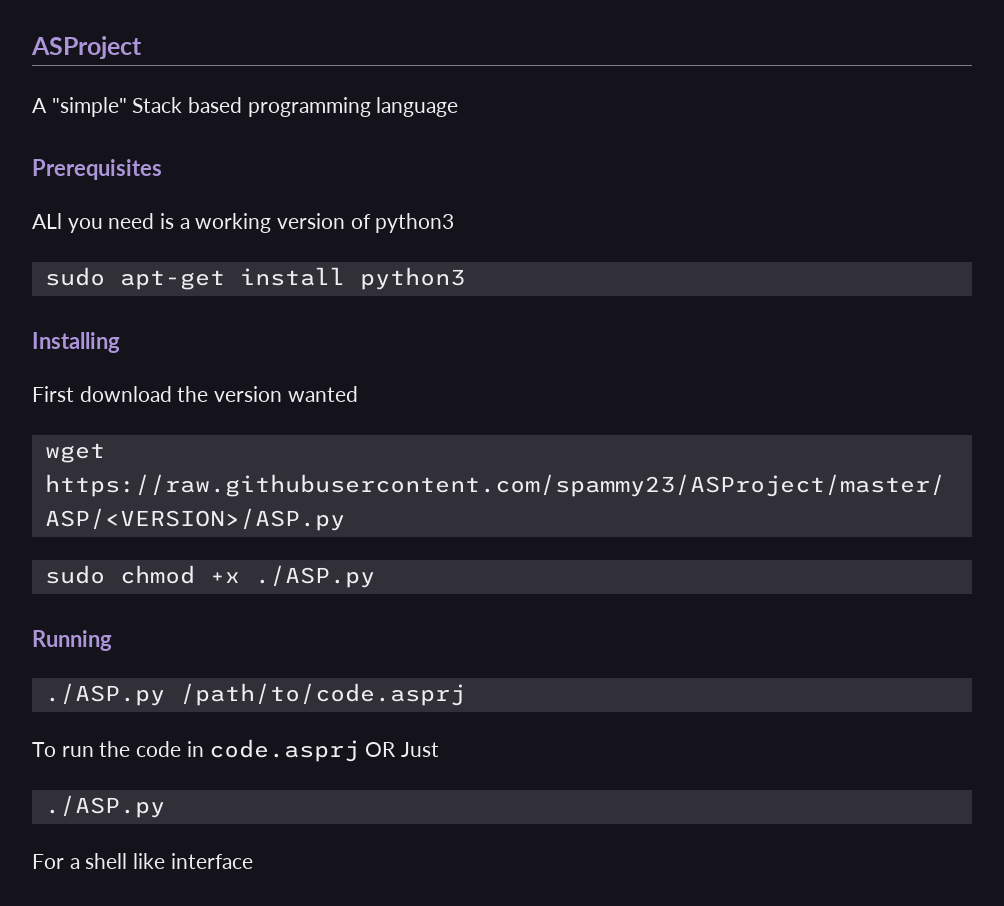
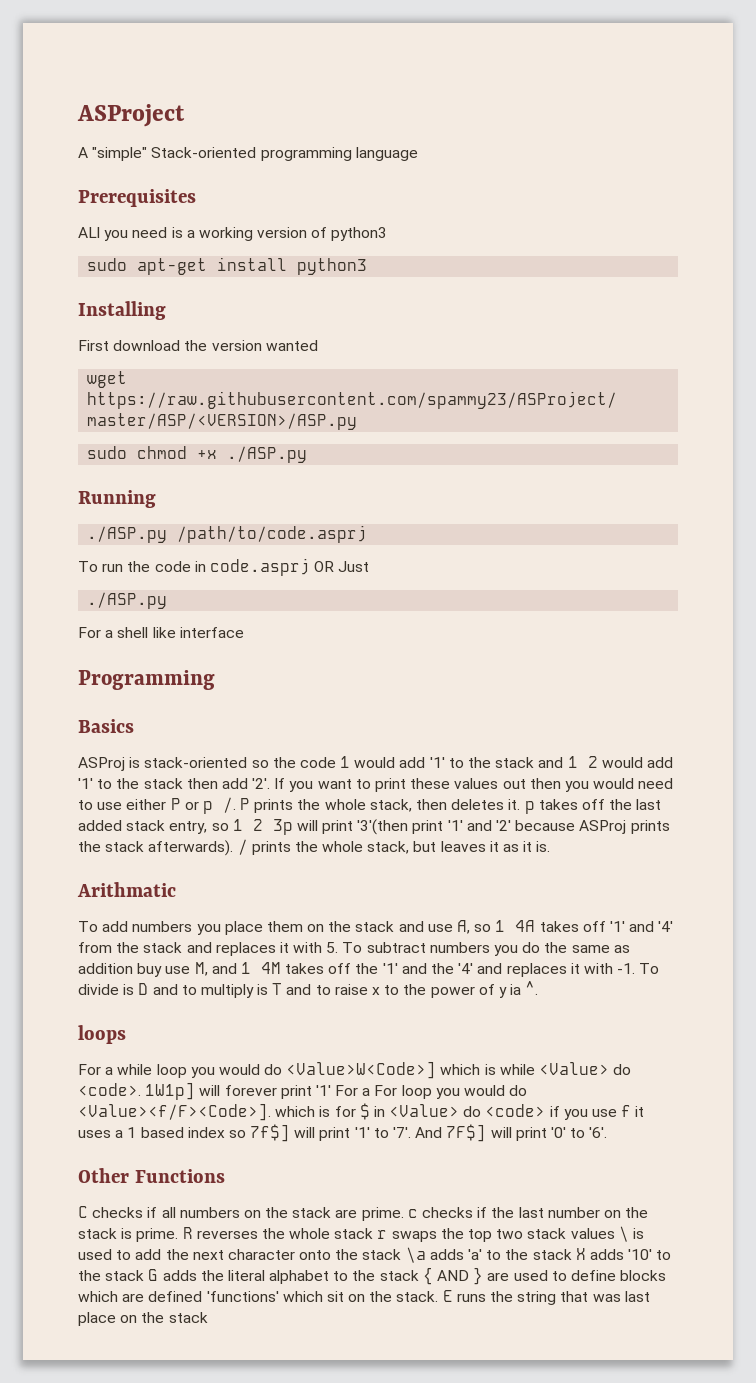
- A "simple" Stack based programming language
+ A "simple" Stack-oriented programming language
+ Programming
+ Basics
+ ASProj is stack-oriented so the code 1 would add '1' to the stack and 1 2 would add '1' to the stack then add '2'. If you want to print these values out then you would need to use either P or p /. P prints the whole stack, then deletes it. p takes off the last added stack entry, so 1 2 3p will print '3'(then print '1' and '2' because ASProj prints the stack afterwards). / prints the whole stack, but leaves it as it is.
+ Arithmatic
+ To add numbers you place them on the stack and use A, so 1 4A takes off '1' and '4' from the stack and replaces it with 5. To subtract numbers you do the same as addition buy use M, and 1 4M takes off the '1' and the '4' and replaces it with -1. To divide is D and to multiply is T and to raise x to the power of y ia ^.
+ loops
+ For a while loop you would do <Value>W<Code>] which is while <Value> do <code>. 1W1p] will forever print '1' For a For loop you would do <Value><f/F><Code>]. which is for $ in <Value> do <code> if you use f it uses a 1 based index so 7f$] will print '1' to '7'. And 7F$] will print '0' to '6'.
+ Other Functions
+ C checks if all numbers on the stack are prime. c checks if the last number on the stack is prime. R reverses the whole stack r swaps the top two stack values \ is used to add the next character onto the stack \a adds 'a' to the stack X adds '10' to the stack G adds the literal alphabet to the stack { AND } are used to define blocks which are defined 'functions' which sit on the stack. E runs the string that was last place on the stack

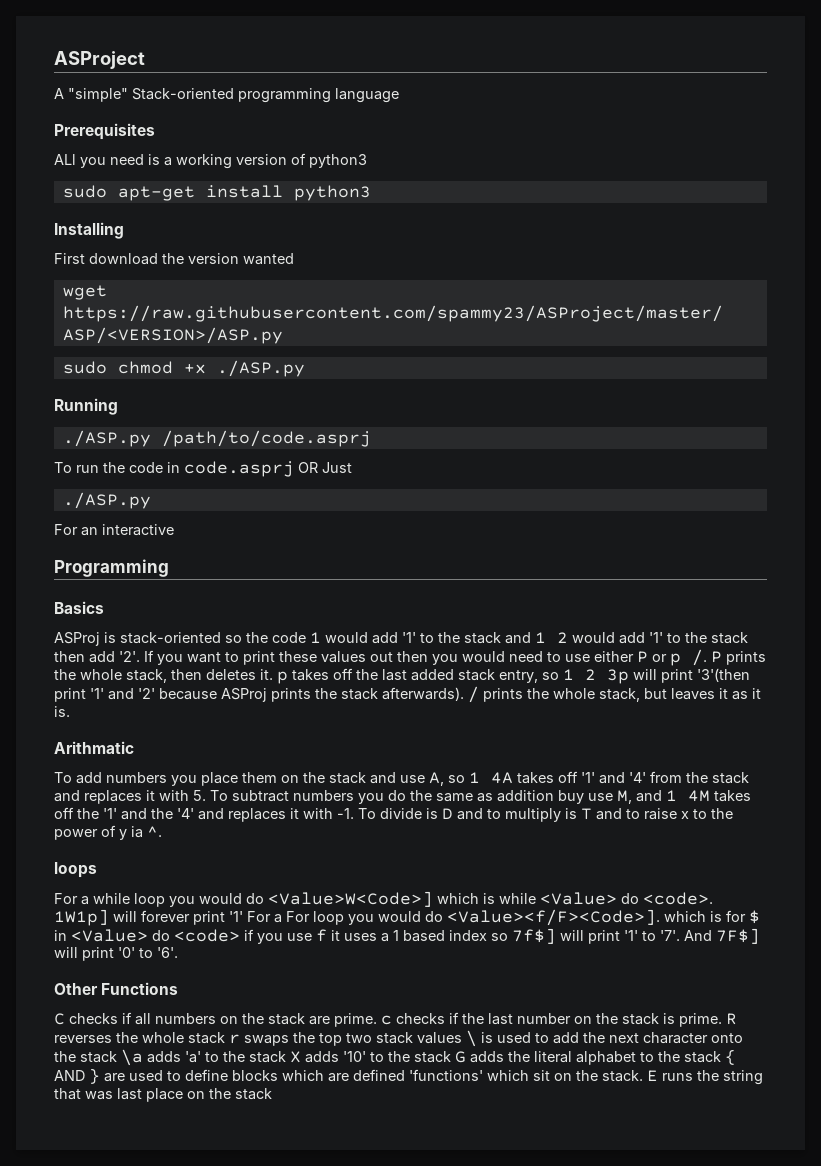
- For a shell like interface
+ For an interactive

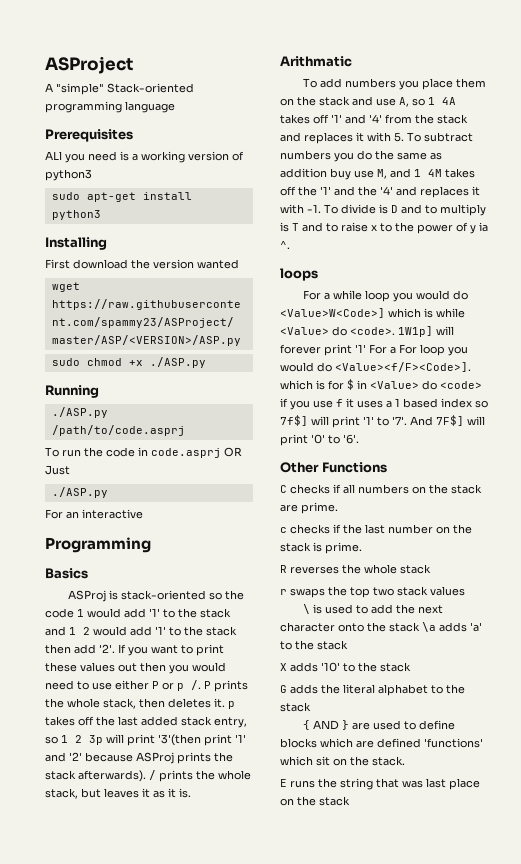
- C checks if all numbers on the stack are prime. c checks if the last number on the stack is prime. R reverses the whole stack r swaps the top two stack values \ is used to add the next character onto the stack \a adds 'a' to the stack X adds '10' to the stack G adds the literal alphabet to the stack { AND } are used to define blocks which are defined 'functions' which sit on the stack. E runs the string that was last place on the stack
+ C checks if all numbers on the stack are prime.
+ c checks if the last number on the stack is prime.
+ R reverses the whole stack
+ r swaps the top two stack values
+ \ is used to add the next character onto the stack \a adds 'a' to the stack
+ X adds '10' to the stack
+ G adds the literal alphabet to the stack
+ { AND } are used to define blocks which are defined 'functions' which sit on the stack.
+ E runs the string that was last place on the stack

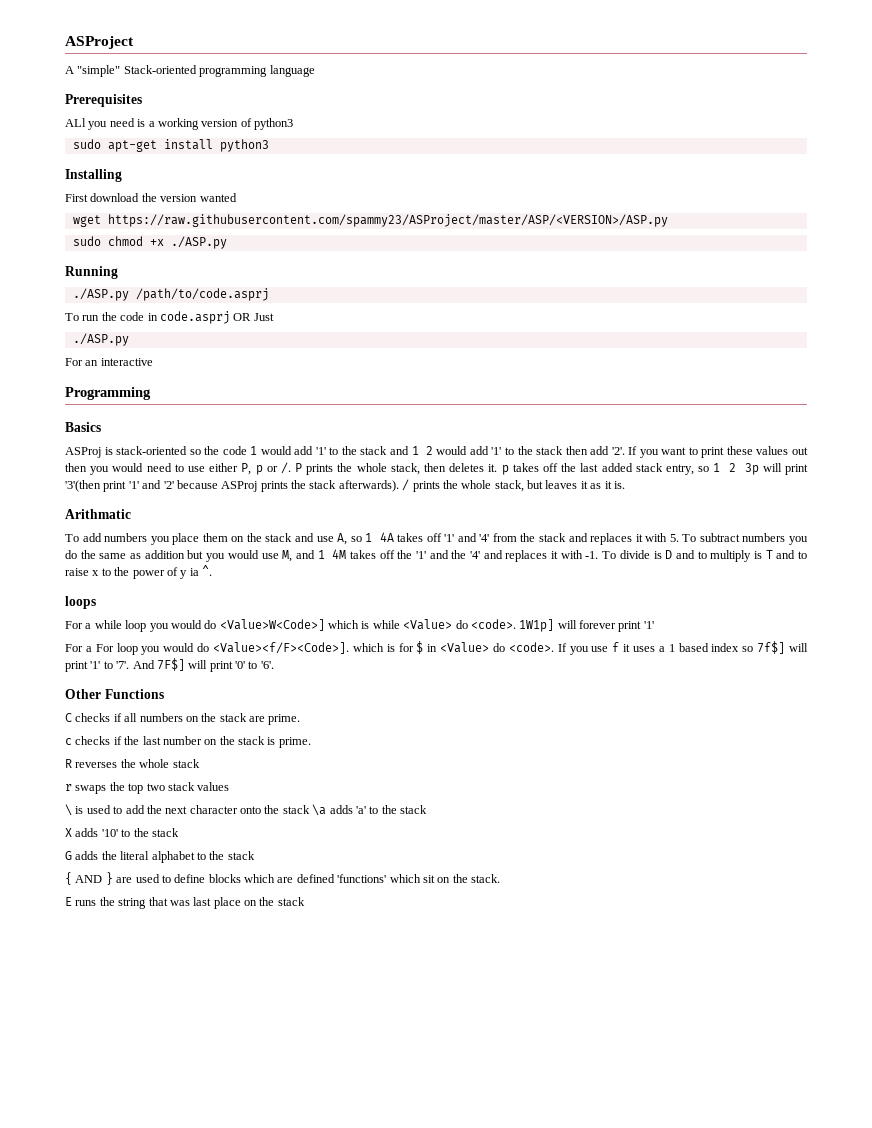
- If you want to print these values out then you would need to use either P or p /.
+ If you want to print these values out then you would need to use either P, p or /.
- To add numbers you place them on the stack and use A, so 1 4A takes off '1' and '4' from the stack and replaces it with 5. To subtract numbers you do the same as addition buy use M, and 1 4M takes off the '1' and the '4' and replaces it with -1.
+ To add numbers you place them on the stack and use A, so 1 4A takes off '1' and '4' from the stack and replaces it with 5. To subtract numbers you do the same as addition but you would use M, and 1 4M takes off the '1' and the '4' and replaces it with -1.
- 1W1p] will forever print '1' For a For loop you would do <Value><f/F><Code>]. which is for $ in <Value> do <code> if you use f it uses a 1 based index so 7f$] will print '1' to '7'.
+ 1W1p] will forever print '1'
+ For a For loop you would do <Value><f/F><Code>]. which is for $ in <Value> do <code>. If you use f it uses a 1 based index so 7f$] will print '1' to '7'.

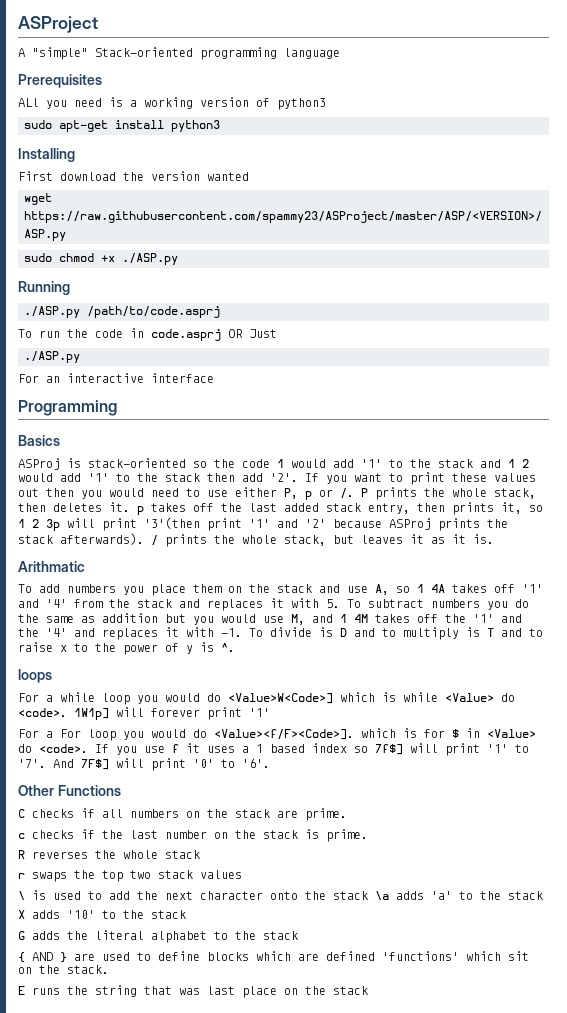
- For an interactive
+ For an interactive interface
- P prints the whole stack, then deletes it. p takes off the last added stack entry, so 1 2 3p will print '3'(then print '1' and '2' because ASProj prints the stack afterwards).
+ P prints the whole stack, then deletes it. p takes off the last added stack entry, then prints it, so 1 2 3p will print '3'(then print '1' and '2' because ASProj prints the stack afterwards).
- To divide is D and to multiply is T and to raise x to the power of y ia ^.
+ To divide is D and to multiply is T and to raise x to the power of y is ^.

